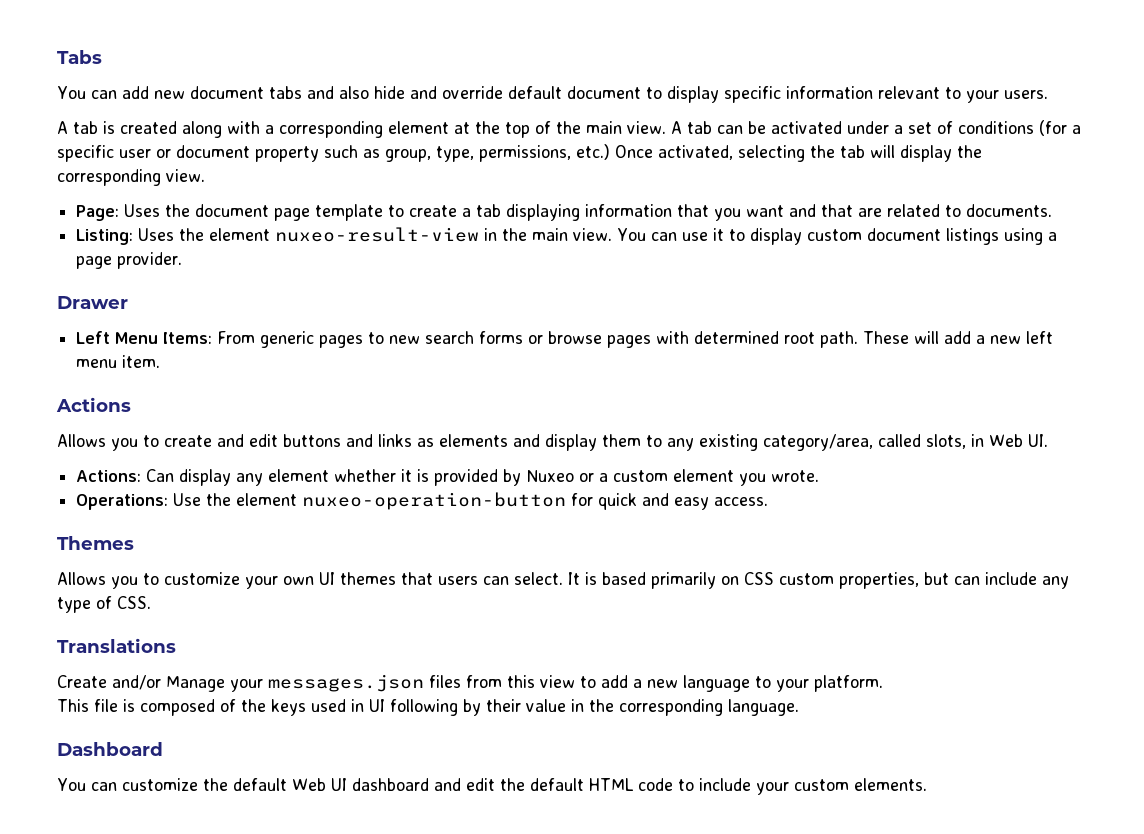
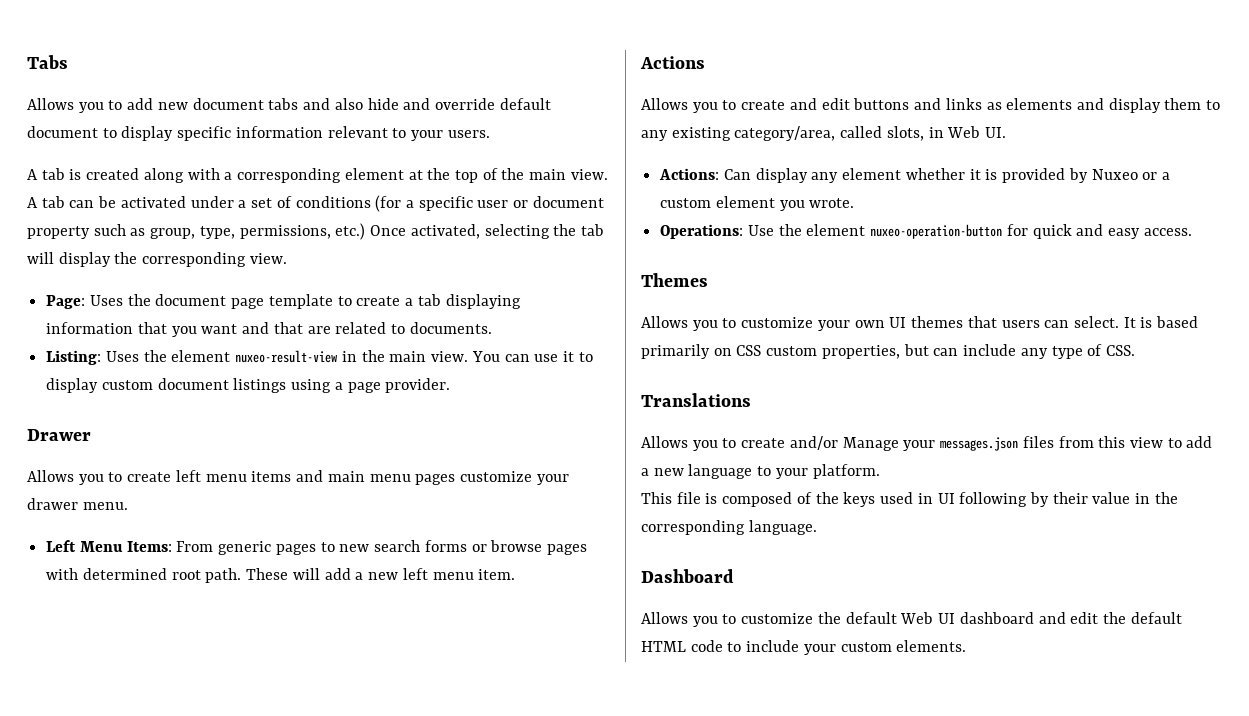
- You can add new document tabs and also hide and override default document to display specific information relevant to your users.
+ Allows you to add new document tabs and also hide and override default document to display specific information relevant to your users.
+ Allows you to create left menu items and main menu pages customize your drawer menu.
- Create and/or Manage your messages.json files from this view to add a new language to your platform.
+ Allows you to create and/or Manage your messages.json files from this view to add a new language to your platform.
- You can customize the default Web UI dashboard and edit the default HTML code to include your custom elements.
+ Allows you to customize the default Web UI dashboard and edit the default HTML code to include your custom elements.

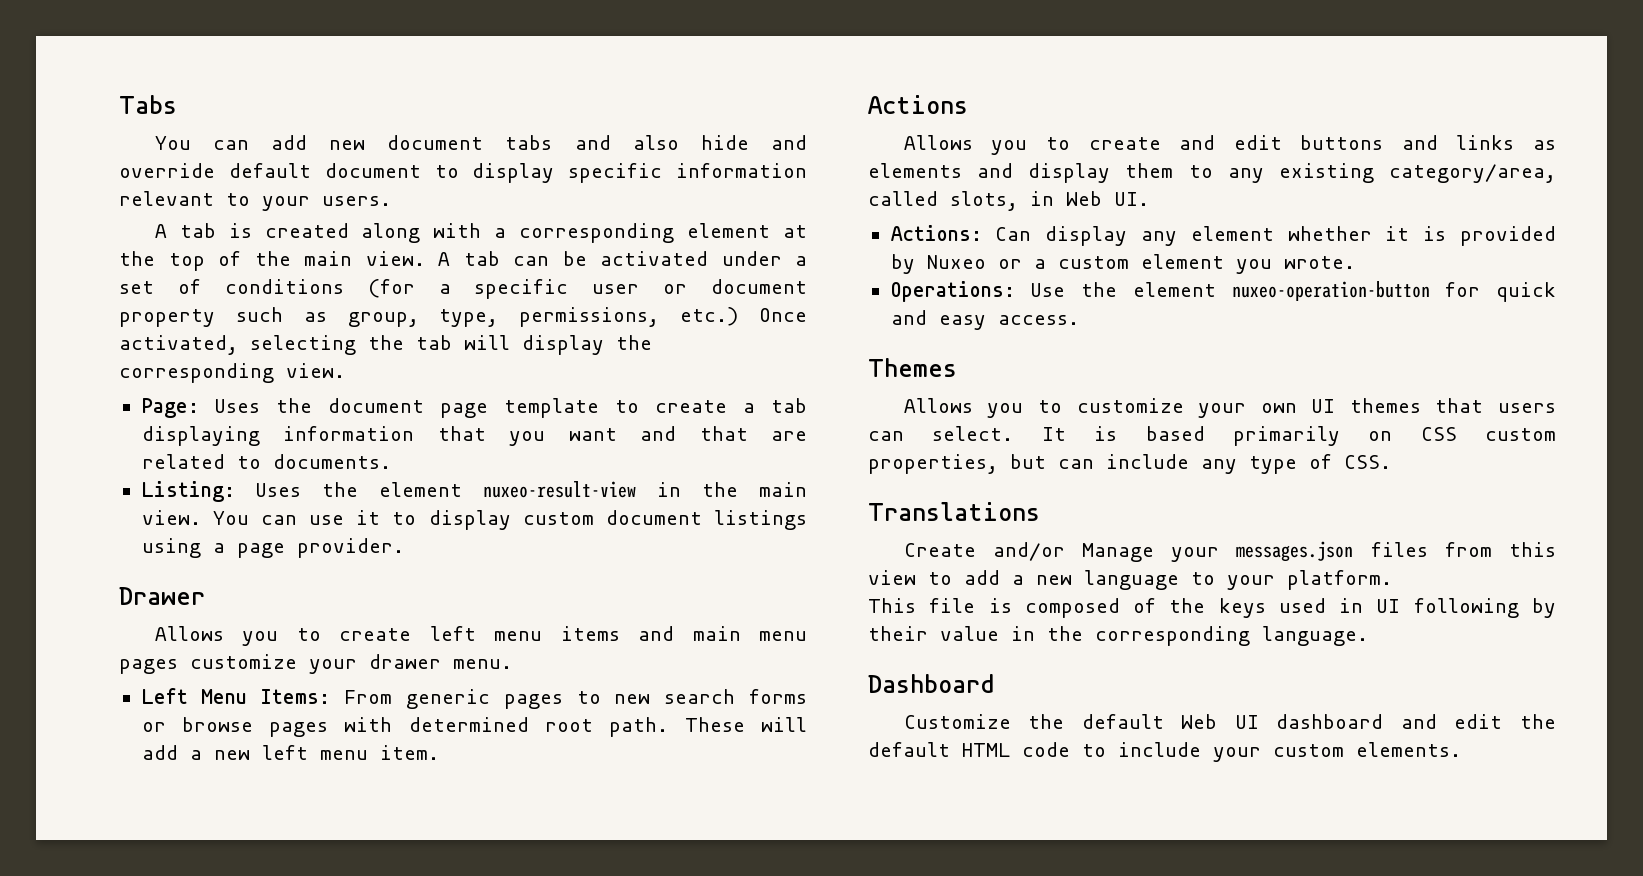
- Allows you to add new document tabs and also hide and override default document to display specific information relevant to your users.
+ You can add new document tabs and also hide and override default document to display specific information relevant to your users.
- Allows you to create and/or Manage your messages.json files from this view to add a new language to your platform.
+ Create and/or Manage your messages.json files from this view to add a new language to your platform.
- Allows you to customize the default Web UI dashboard and edit the default HTML code to include your custom elements.
+ Customize the default Web UI dashboard and edit the default HTML code to include your custom elements.

